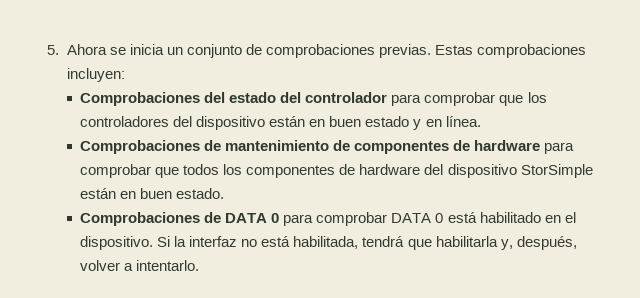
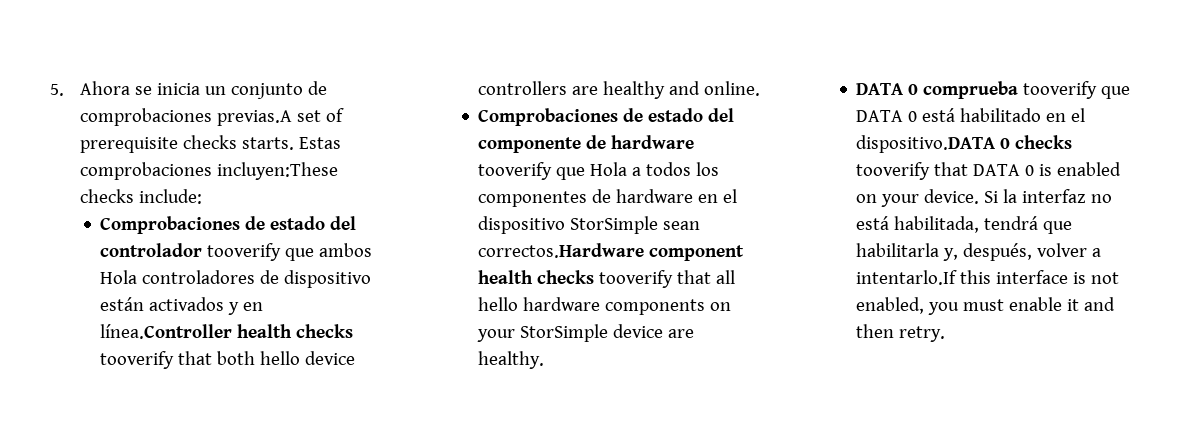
- 5. Ahora se inicia un conjunto de comprobaciones previas. Estas comprobaciones incluyen:
- Comprobaciones del estado del controlador para comprobar que los controladores del dispositivo están en buen estado y en línea.
- Comprobaciones de mantenimiento de componentes de hardware para comprobar que todos los componentes de hardware del dispositivo StorSimple están en buen estado.
- Comprobaciones de DATA 0 para comprobar DATA 0 está habilitado en el dispositivo.
+ 5. Ahora se inicia un conjunto de comprobaciones previas.A set of prerequisite checks starts. Estas comprobaciones incluyen:These checks include:
+ Comprobaciones de estado del controlador tooverify que ambos Hola controladores de dispositivo están activados y en línea.Controller health checks tooverify that both hello device controllers are healthy and online.
+ Comprobaciones de estado del componente de hardware tooverify que Hola a todos los componentes de hardware en el dispositivo StorSimple sean correctos.Hardware component health checks tooverify that all hello hardware components on your StorSimple device are healthy.
+ DATA 0 comprueba tooverify que DATA 0 está habilitado en el dispositivo.DATA 0 checks tooverify that DATA 0 is enabled on your device.
- Si la interfaz no está habilitada, tendrá que habilitarla y, después, volver a intentarlo.
+ Si la interfaz no está habilitada, tendrá que habilitarla y, después, volver a intentarlo.If this interface is not enabled, you must enable it and then retry.

